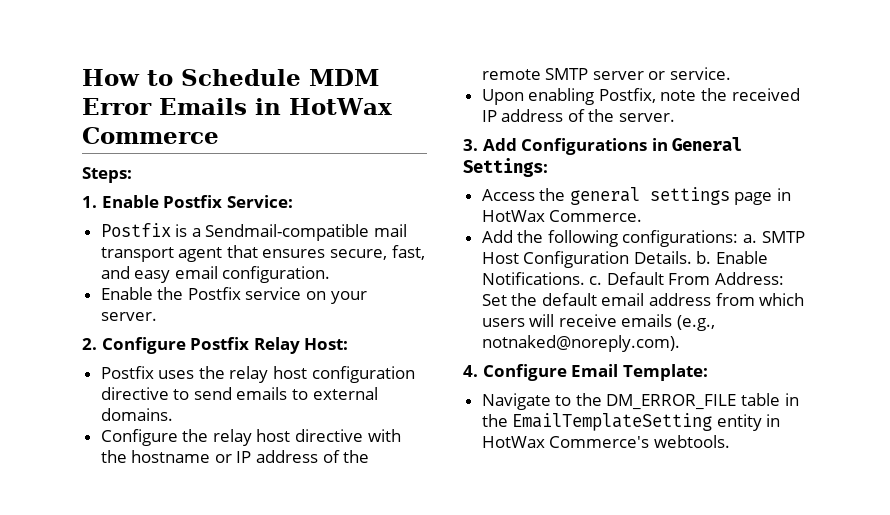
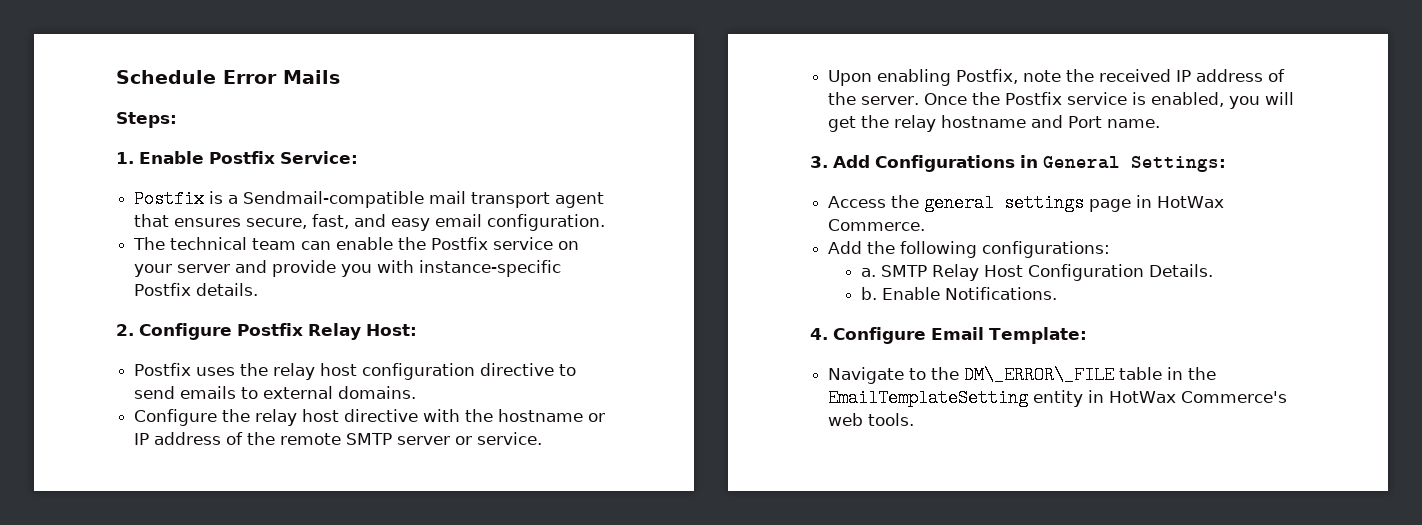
- How to Schedule MDM Error Emails in HotWax Commerce
+ Schedule Error Mails
- Enable the Postfix service on your server.
+ The technical team can enable the Postfix service on your server and provide you with instance-specific Postfix details.
+ Once the Postfix service is enabled, you will get the relay hostname and Port name.
- Add the following configurations: a.
+ Add the following configurations:
+ a.
- SMTP Host Configuration Details. b.
+ SMTP Relay Host Configuration Details.
+ b.
- Enable Notifications. c. Default From Address: Set the default email address from which users will receive emails (e.g., notnaked@noreply.com).
+ Enable Notifications.
- Navigate to the DM_ERROR_FILE table in the EmailTemplateSetting entity in HotWax Commerce's webtools.
+ Navigate to the DM\_ERROR\_FILE table in the EmailTemplateSetting entity in HotWax Commerce's web tools.

